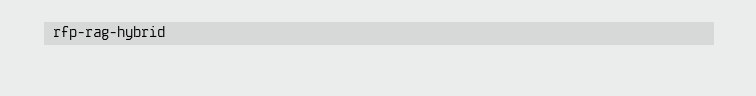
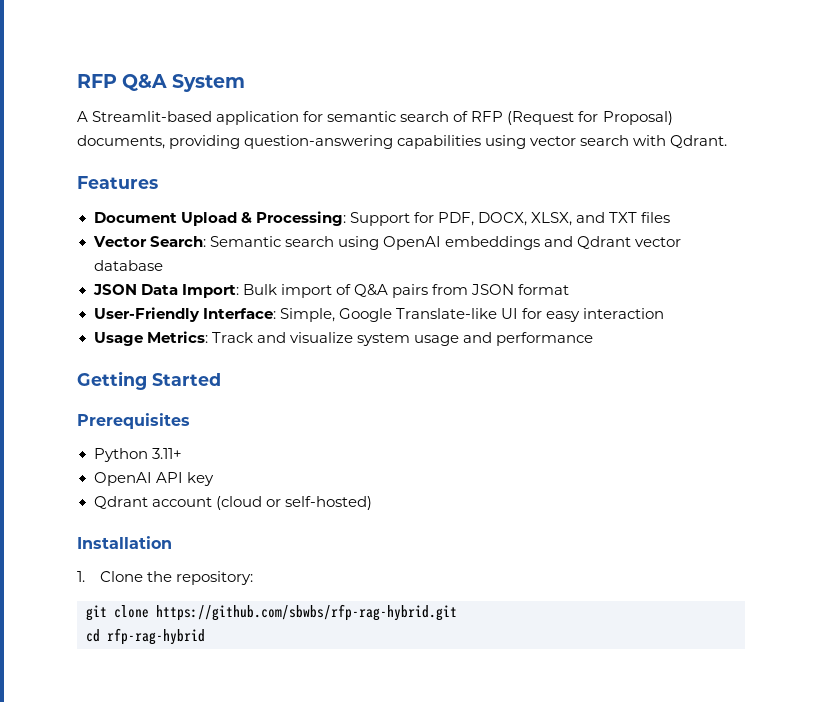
- rfp-rag-hybrid
+ RFP Q&A System
+ A Streamlit-based application for semantic search of RFP (Request for Proposal) documents, providing question-answering capabilities using vector search with Qdrant.
+ Features
+ Document Upload & Processing: Support for PDF, DOCX, XLSX, and TXT files
+ Vector Search: Semantic search using OpenAI embeddings and Qdrant vector database
+ JSON Data Import: Bulk import of Q&A pairs from JSON format
+ User-Friendly Interface: Simple, Google Translate-like UI for easy interaction
+ Usage Metrics: Track and visualize system usage and performance
+ Getting Started
+ Prerequisites
+ Python 3.11+
+ OpenAI API key
+ Qdrant account (cloud or self-hosted)
+ Installation
+ 1. Clone the repository:
+ git clone https://github.com/sbwbs/rfp-rag-hybrid.git
+ cd rfp-rag-hybrid

